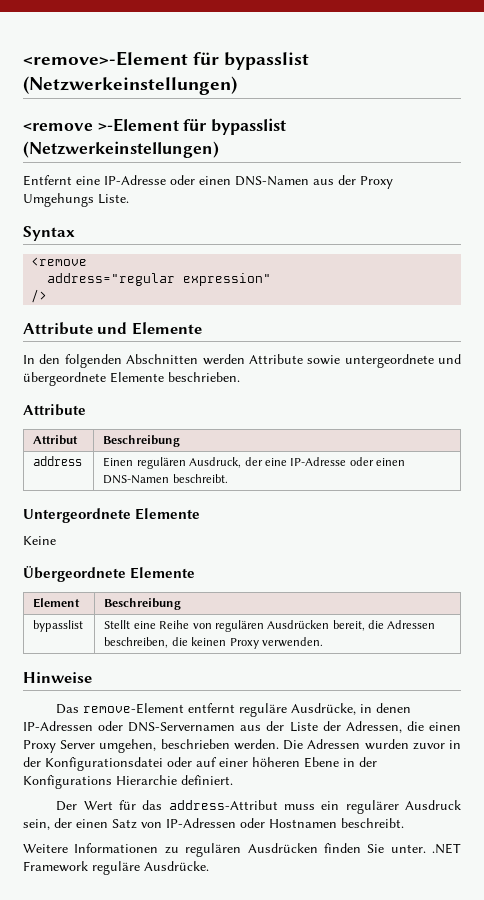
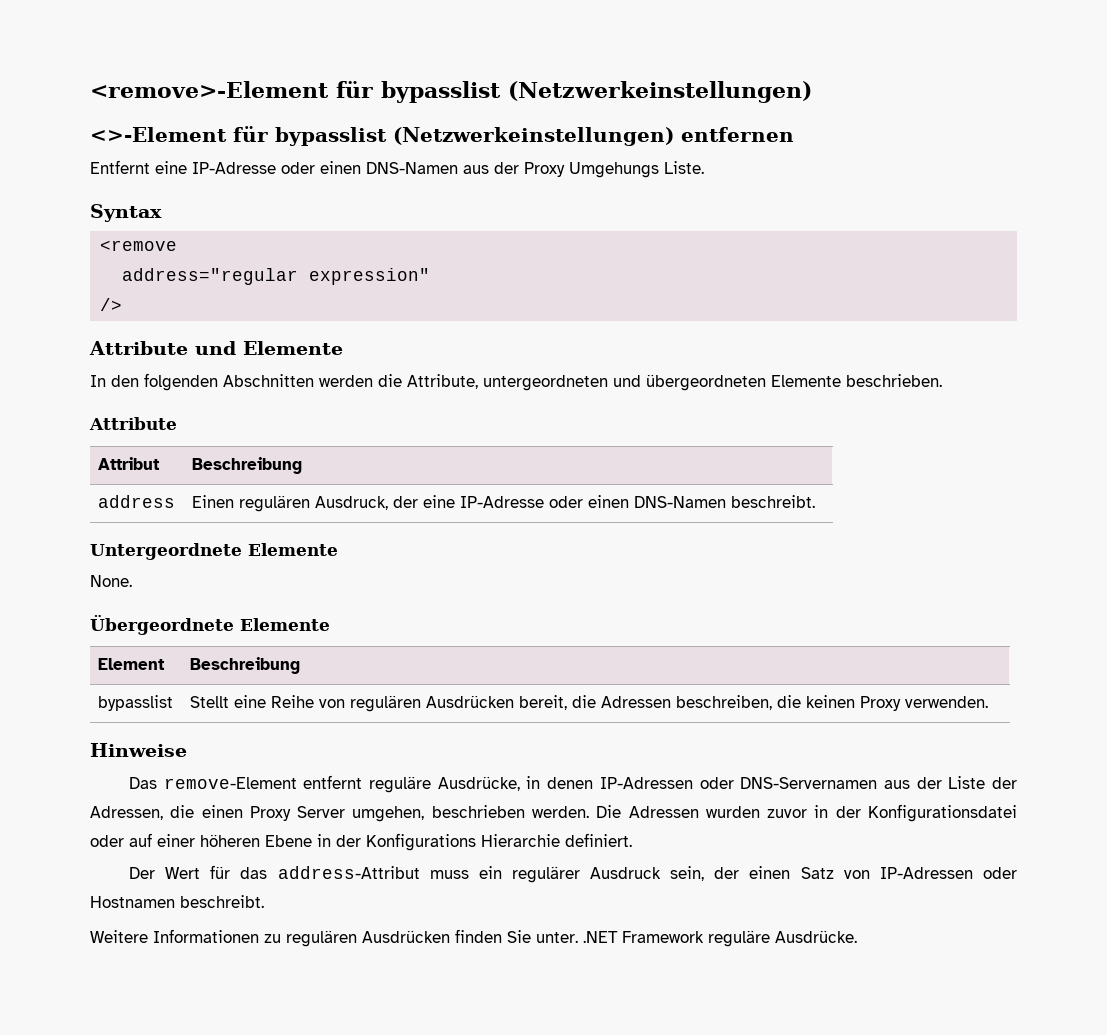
- <remove >-Element für bypasslist (Netzwerkeinstellungen)
+ <>-Element für bypasslist (Netzwerkeinstellungen) entfernen
- In den folgenden Abschnitten werden Attribute sowie untergeordnete und übergeordnete Elemente beschrieben.
+ In den folgenden Abschnitten werden die Attribute, untergeordneten und übergeordneten Elemente beschrieben.
- Keine
+ None.

